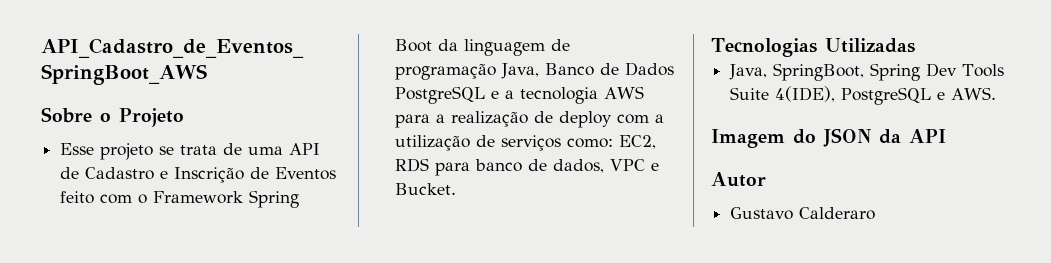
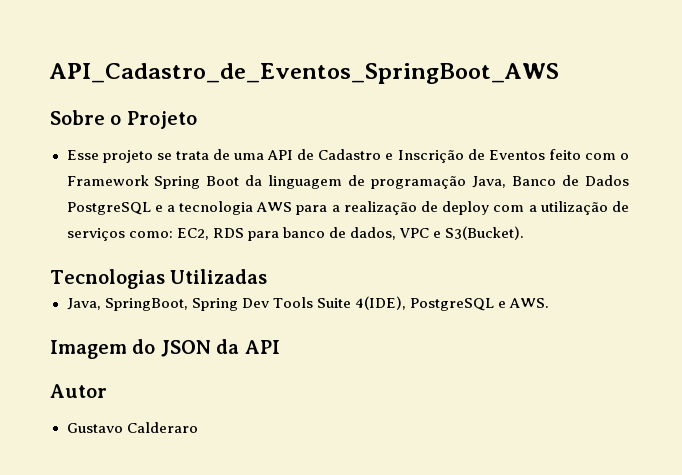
- Esse projeto se trata de uma API de Cadastro e Inscrição de Eventos feito com o Framework Spring Boot da linguagem de programação Java, Banco de Dados PostgreSQL e a tecnologia AWS para a realização de deploy com a utilização de serviços como: EC2, RDS para banco de dados, VPC e Bucket.
+ Esse projeto se trata de uma API de Cadastro e Inscrição de Eventos feito com o Framework Spring Boot da linguagem de programação Java, Banco de Dados PostgreSQL e a tecnologia AWS para a realização de deploy com a utilização de serviços como: EC2, RDS para banco de dados, VPC e S3(Bucket).

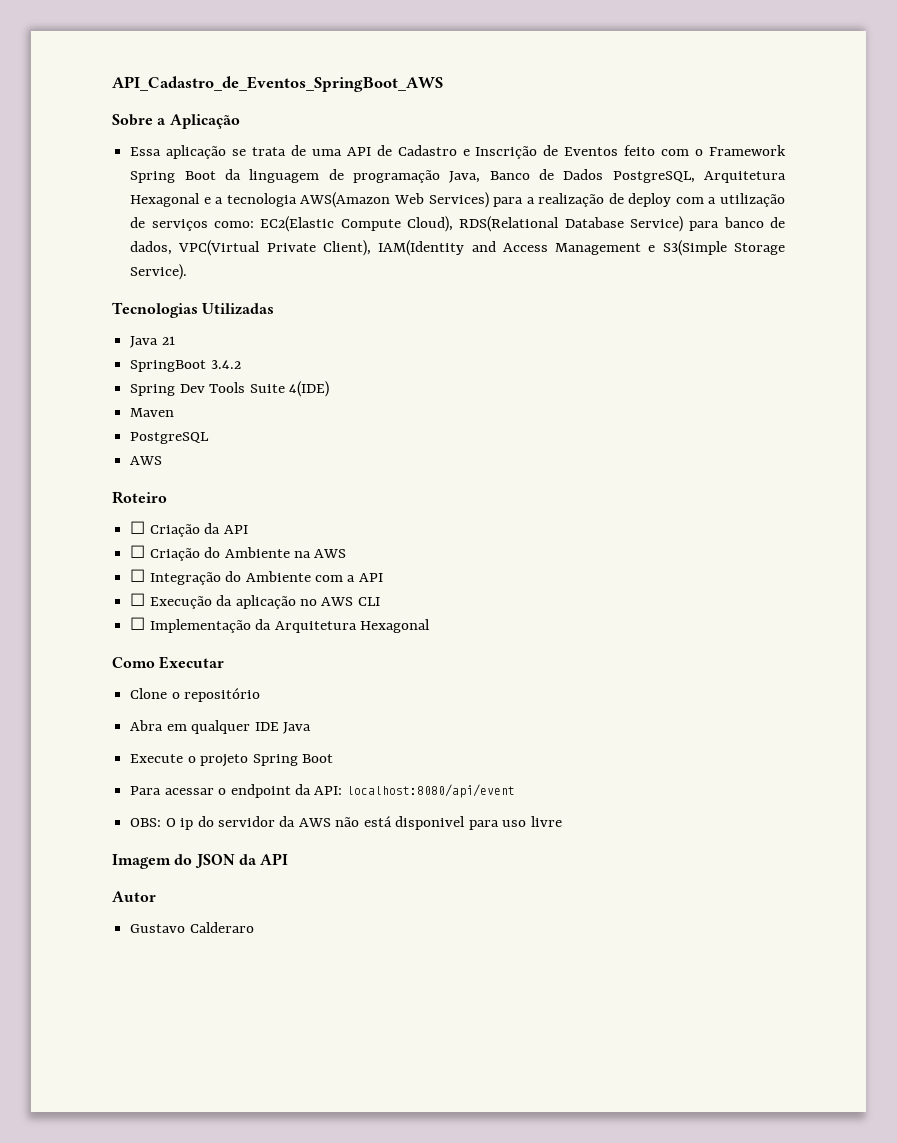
- Sobre o Projeto
- Esse projeto se trata de uma API de Cadastro e Inscrição de Eventos feito com o Framework Spring Boot da linguagem de programação Java, Banco de Dados PostgreSQL e a tecnologia AWS para a realização de deploy com a utilização de serviços como: EC2, RDS para banco de dados, VPC e S3(Bucket).
+ Sobre a Aplicação
+ Essa aplicação se trata de uma API de Cadastro e Inscrição de Eventos feito com o Framework Spring Boot da linguagem de programação Java, Banco de Dados PostgreSQL, Arquitetura Hexagonal e a tecnologia AWS(Amazon Web Services) para a realização de deploy com a utilização de serviços como: EC2(Elastic Compute Cloud), RDS(Relational Database Service) para banco de dados, VPC(Virtual Private Client), IAM(Identity and Access Management e S3(Simple Storage Service).
  Tecnologias Utilizadas
- Java, SpringBoot, Spring Dev Tools Suite 4(IDE), PostgreSQL e AWS.
+ Java 21
+ SpringBoot 3.4.2
+ Spring Dev Tools Suite 4(IDE)
+ Maven
+ PostgreSQL
+ AWS
+ Roteiro
+ ☐ Criação da API
+ ☐ Criação do Ambiente na AWS
+ ☐ Integração do Ambiente com a API
+ ☐ Execução da aplicação no AWS CLI
+ ☐ Implementação da Arquitetura Hexagonal
+ Como Executar
+ Clone o repositório
+ Abra em qualquer IDE Java
+ Execute o projeto Spring Boot
+ Para acessar o endpoint da API: localhost:8080/api/event
+ OBS: O ip do servidor da AWS não está disponivel para uso livre

